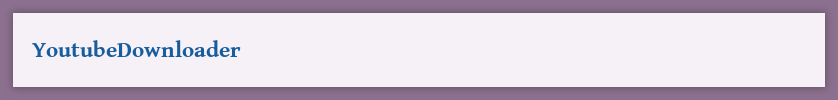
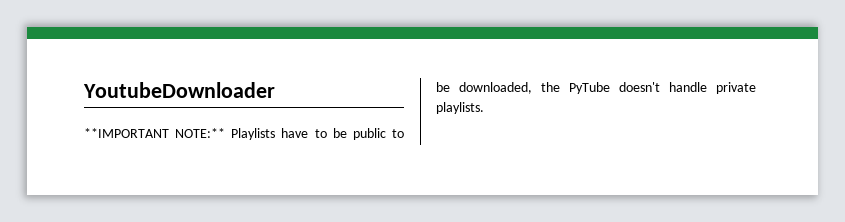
+ **IMPORTANT NOTE:** Playlists have to be public to be downloaded, the PyTube doesn't handle private playlists.

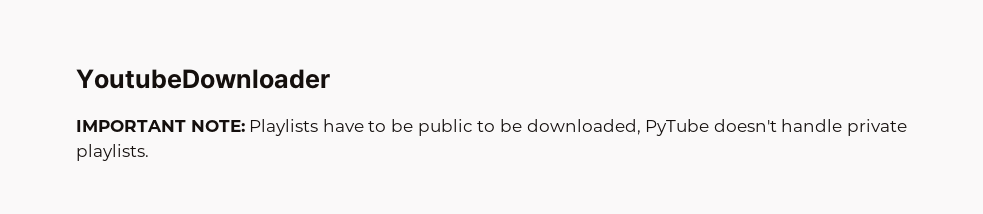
- **IMPORTANT NOTE:** Playlists have to be public to be downloaded, the PyTube doesn't handle private playlists.
+ IMPORTANT NOTE: Playlists have to be public to be downloaded, PyTube doesn't handle private playlists.

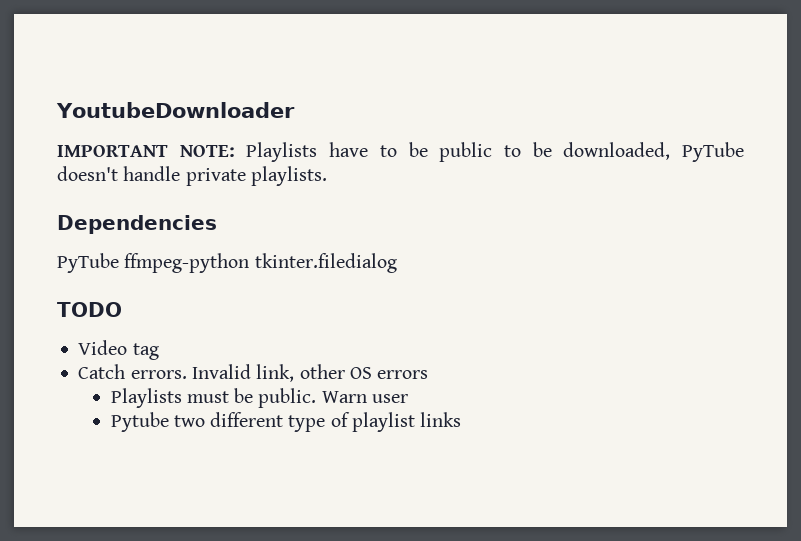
+ Dependencies
+ PyTube ffmpeg-python tkinter.filedialog
+ TODO
+ Video tag
+ Catch errors. Invalid link, other OS errors
+ Playlists must be public. Warn user
+ Pytube two different type of playlist links

